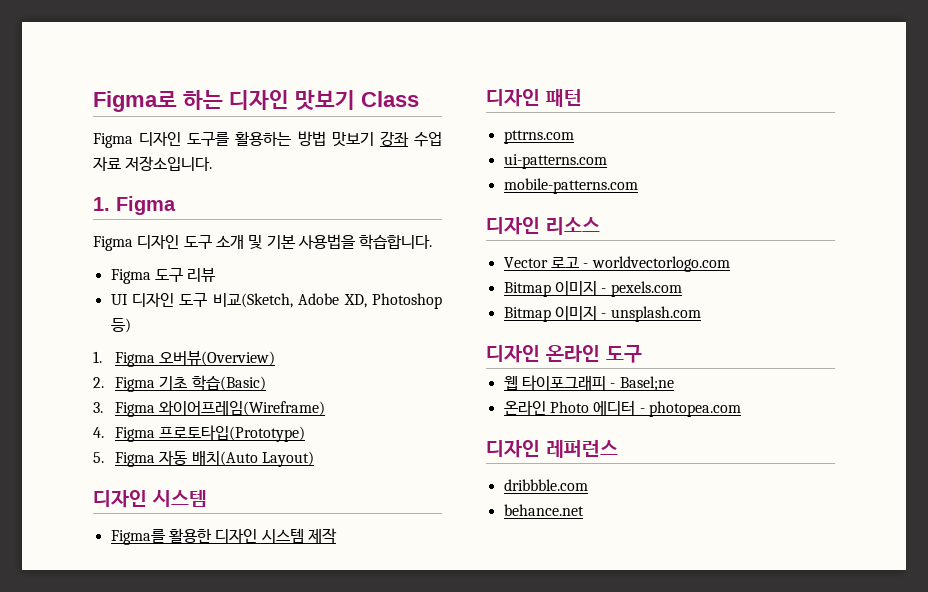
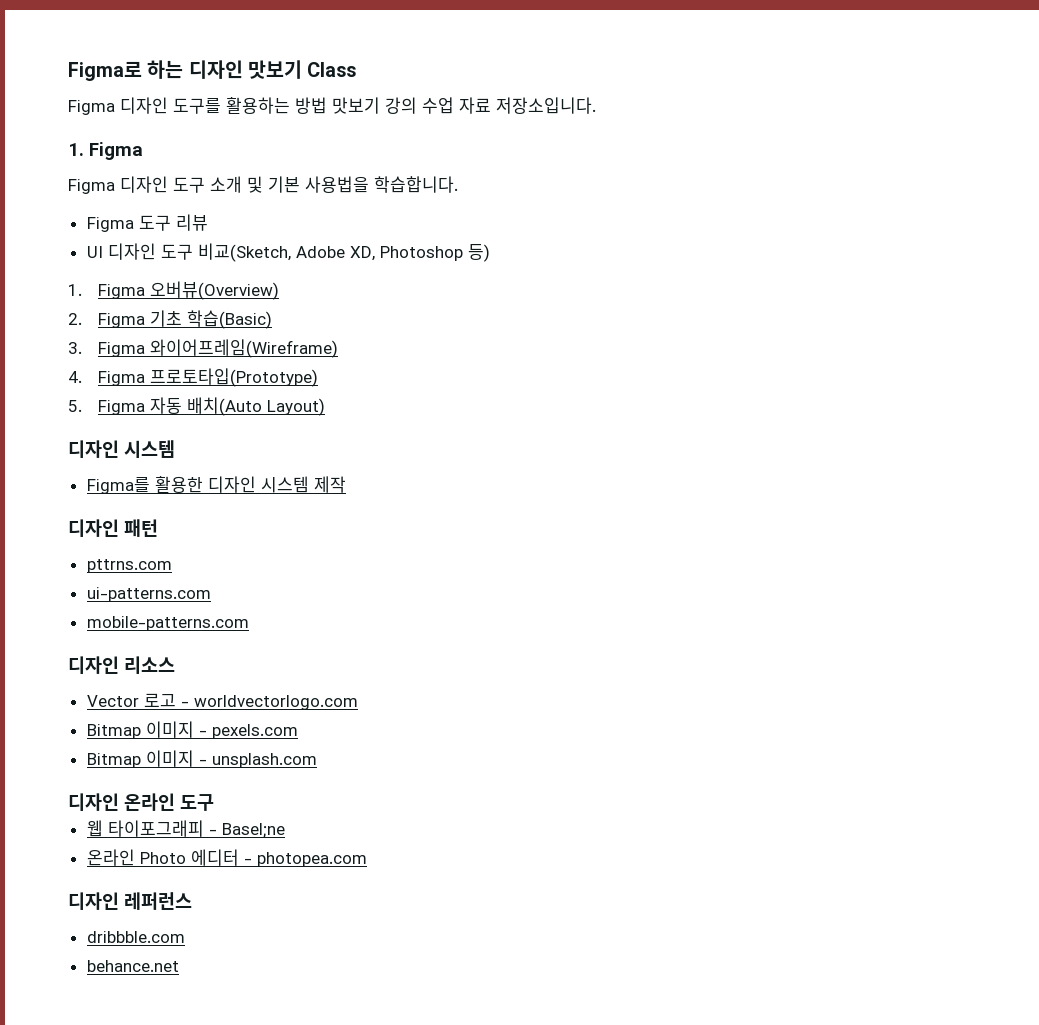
- Figma 디자인 도구를 활용하는 방법 맛보기 강좌 수업 자료 저장소입니다.
+ Figma 디자인 도구를 활용하는 방법 맛보기 강의 수업 자료 저장소입니다.

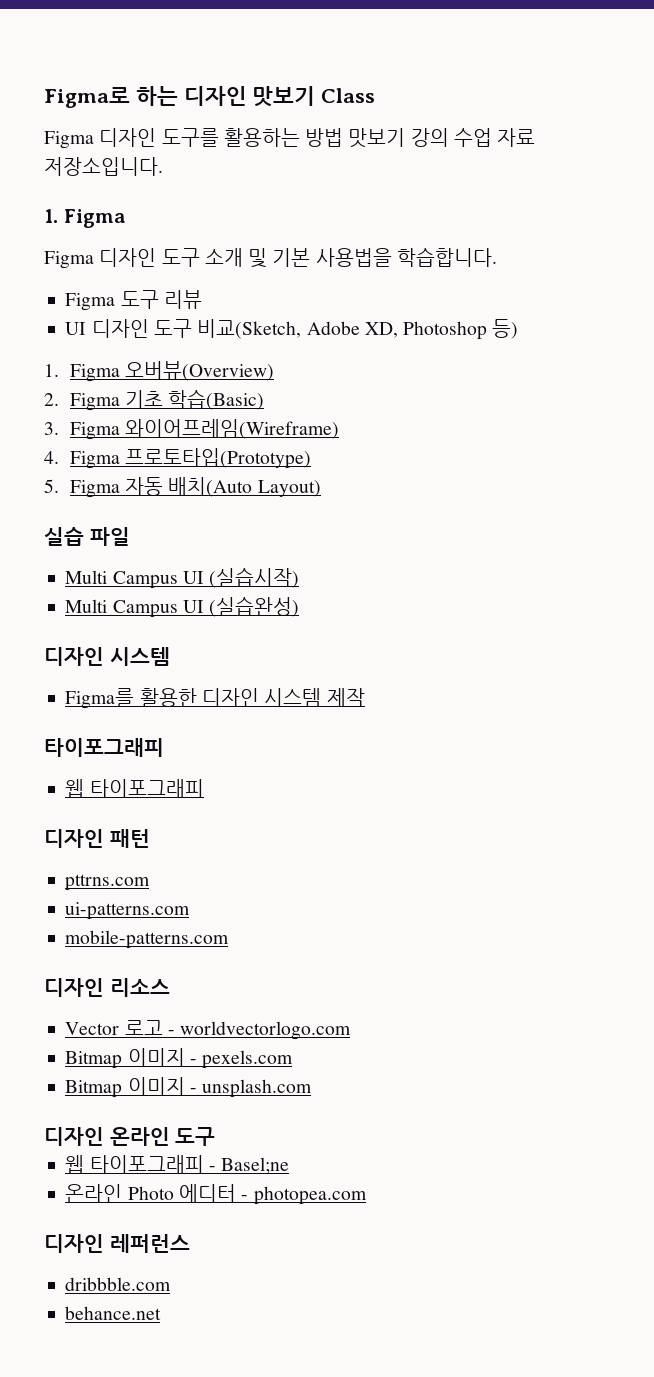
+ 실습 파일
+ Multi Campus UI (실습시작)
+ Multi Campus UI (실습완성)
  Figma를 활용한 디자인 시스템 제작
+ 타이포그래피
+ 웹 타이포그래피

